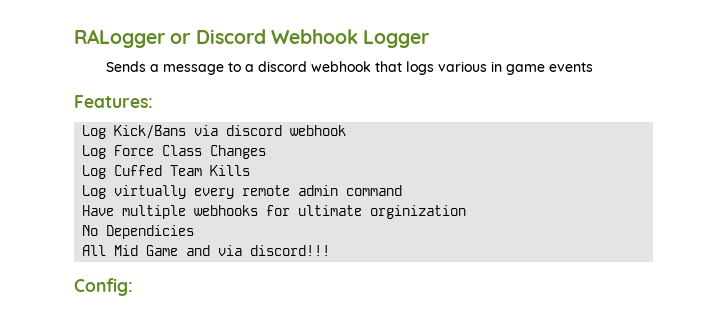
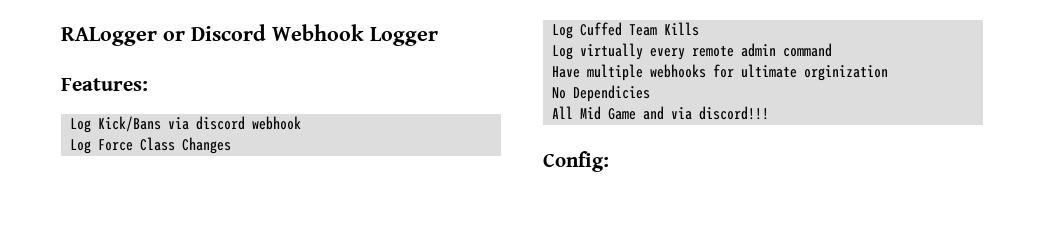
- Sends a message to a discord webhook that logs various in game events

